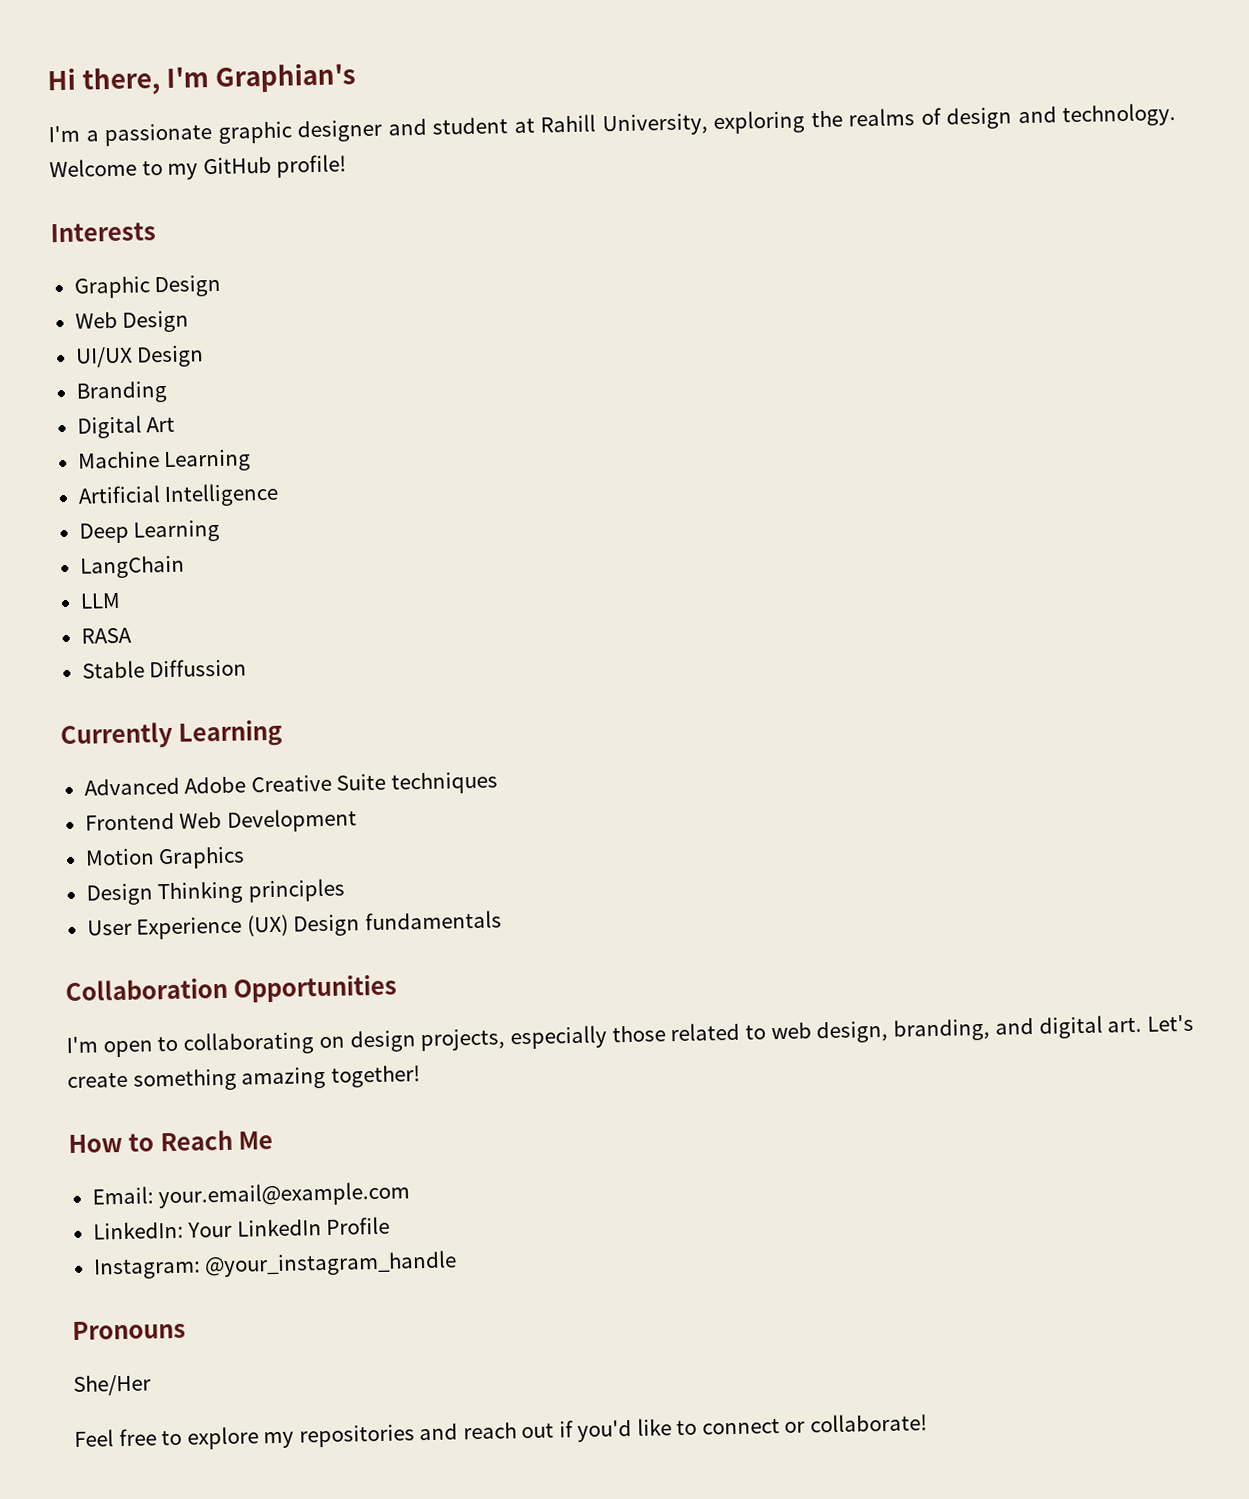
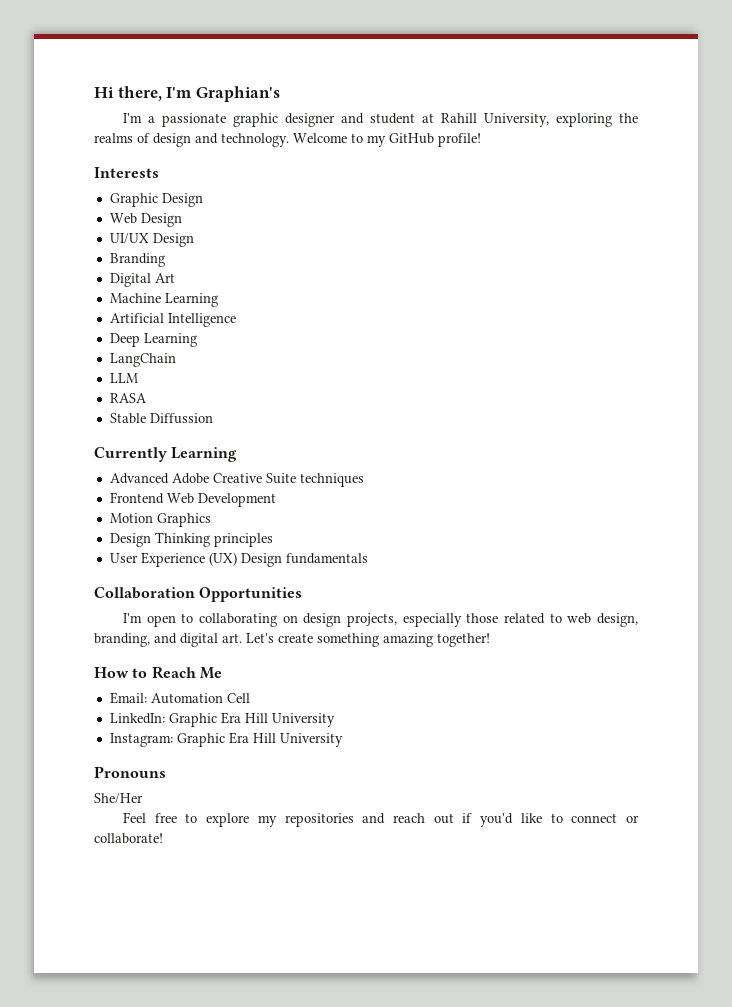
- Email: your.email@example.com
+ Email: Automation Cell
- LinkedIn: Your LinkedIn Profile
- Instagram: @your_instagram_handle
+ LinkedIn: Graphic Era Hill University
+ Instagram: Graphic Era Hill University

